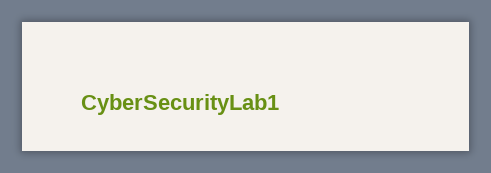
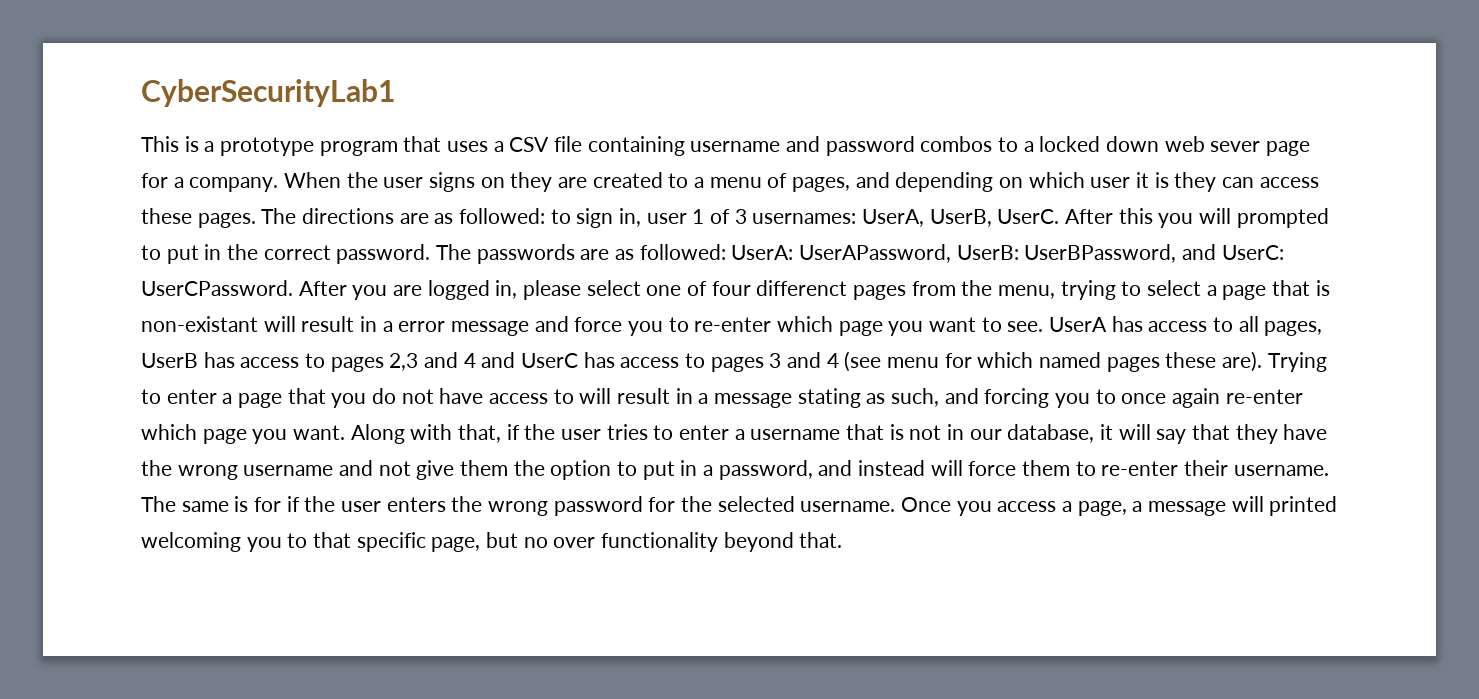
+ This is a prototype program that uses a CSV file containing username and password combos to a locked down web sever page for a company. When the user signs on they are created to a menu of pages, and depending on which user it is they can access these pages. The directions are as followed: to sign in, user 1 of 3 usernames: UserA, UserB, UserC. After this you will prompted to put in the correct password. The passwords are as followed: UserA: UserAPassword, UserB: UserBPassword, and UserC: UserCPassword. After you are logged in, please select one of four differenct pages from the menu, trying to select a page that is non-existant will result in a error message and force you to re-enter which page you want to see. UserA has access to all pages, UserB has access to pages 2,3 and 4 and UserC has access to pages 3 and 4 (see menu for which named pages these are). Trying to enter a page that you do not have access to will result in a message stating as such, and forcing you to once again re-enter which page you want. Along with that, if the user tries to enter a username that is not in our database, it will say that they have the wrong username and not give them the option to put in a password, and instead will force them to re-enter their username. The same is for if the user enters the wrong password for the selected username. Once you access a page, a message will printed welcoming you to that specific page, but no over functionality beyond that.

